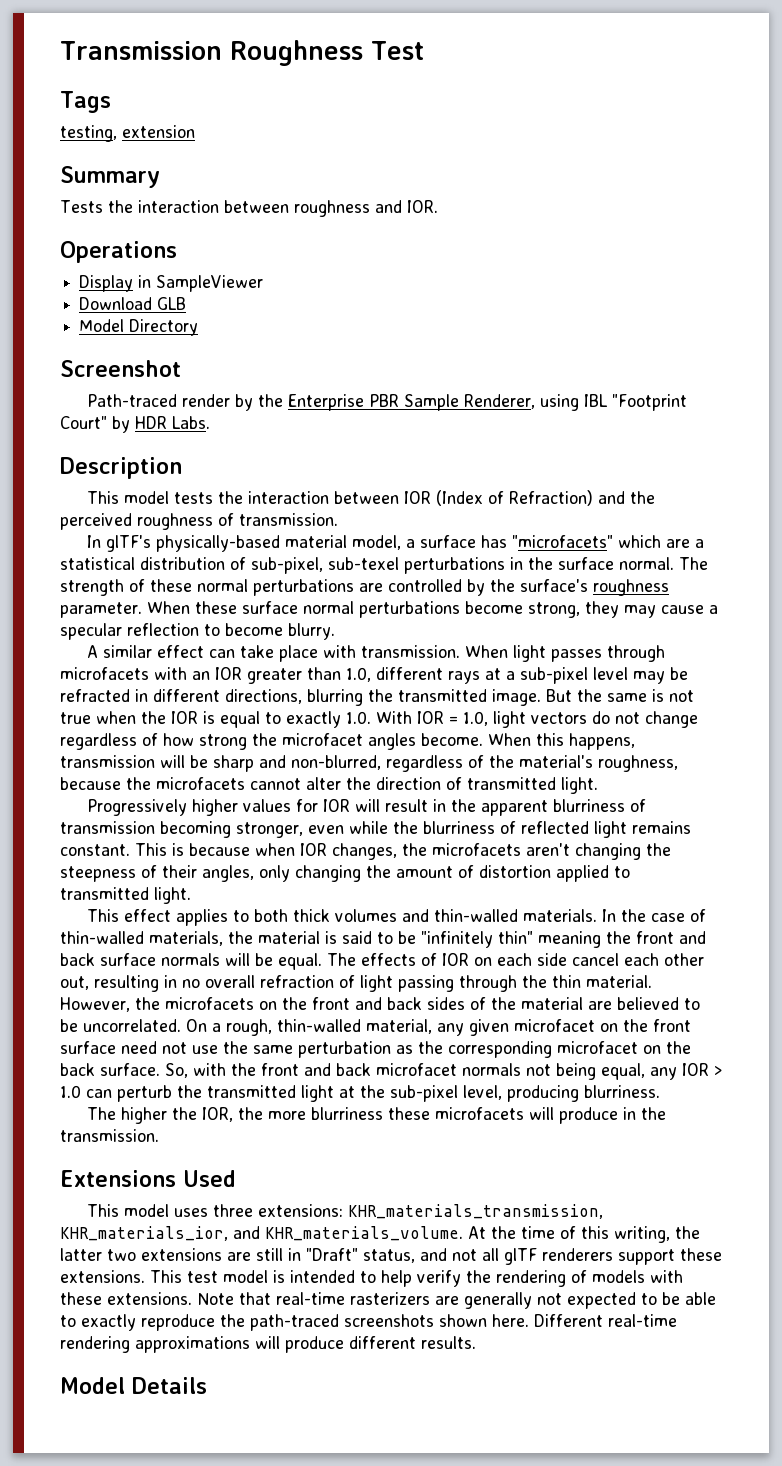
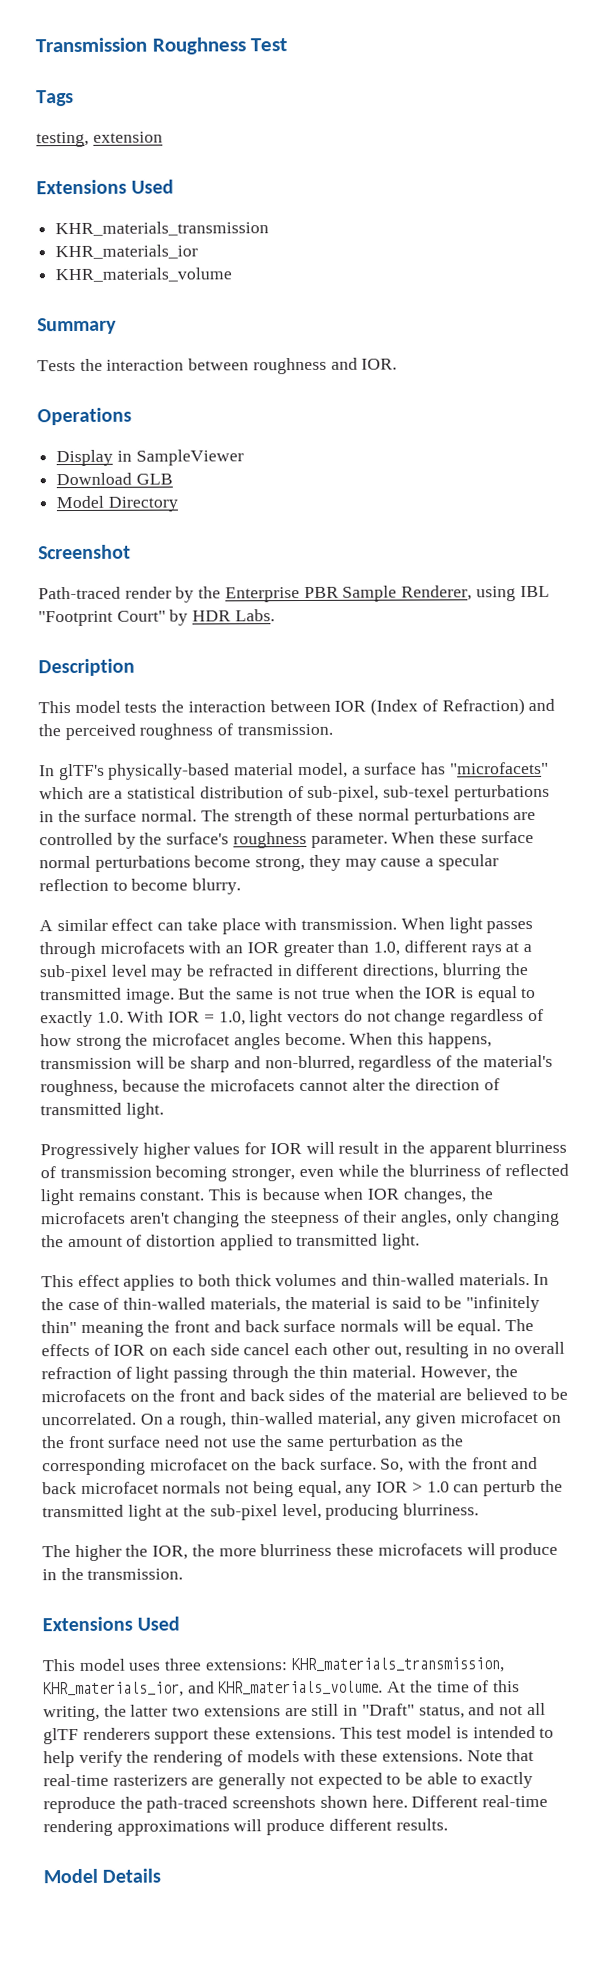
  testing, extension
+ Extensions Used
+ KHR_materials_transmission
+ KHR_materials_ior
+ KHR_materials_volume

